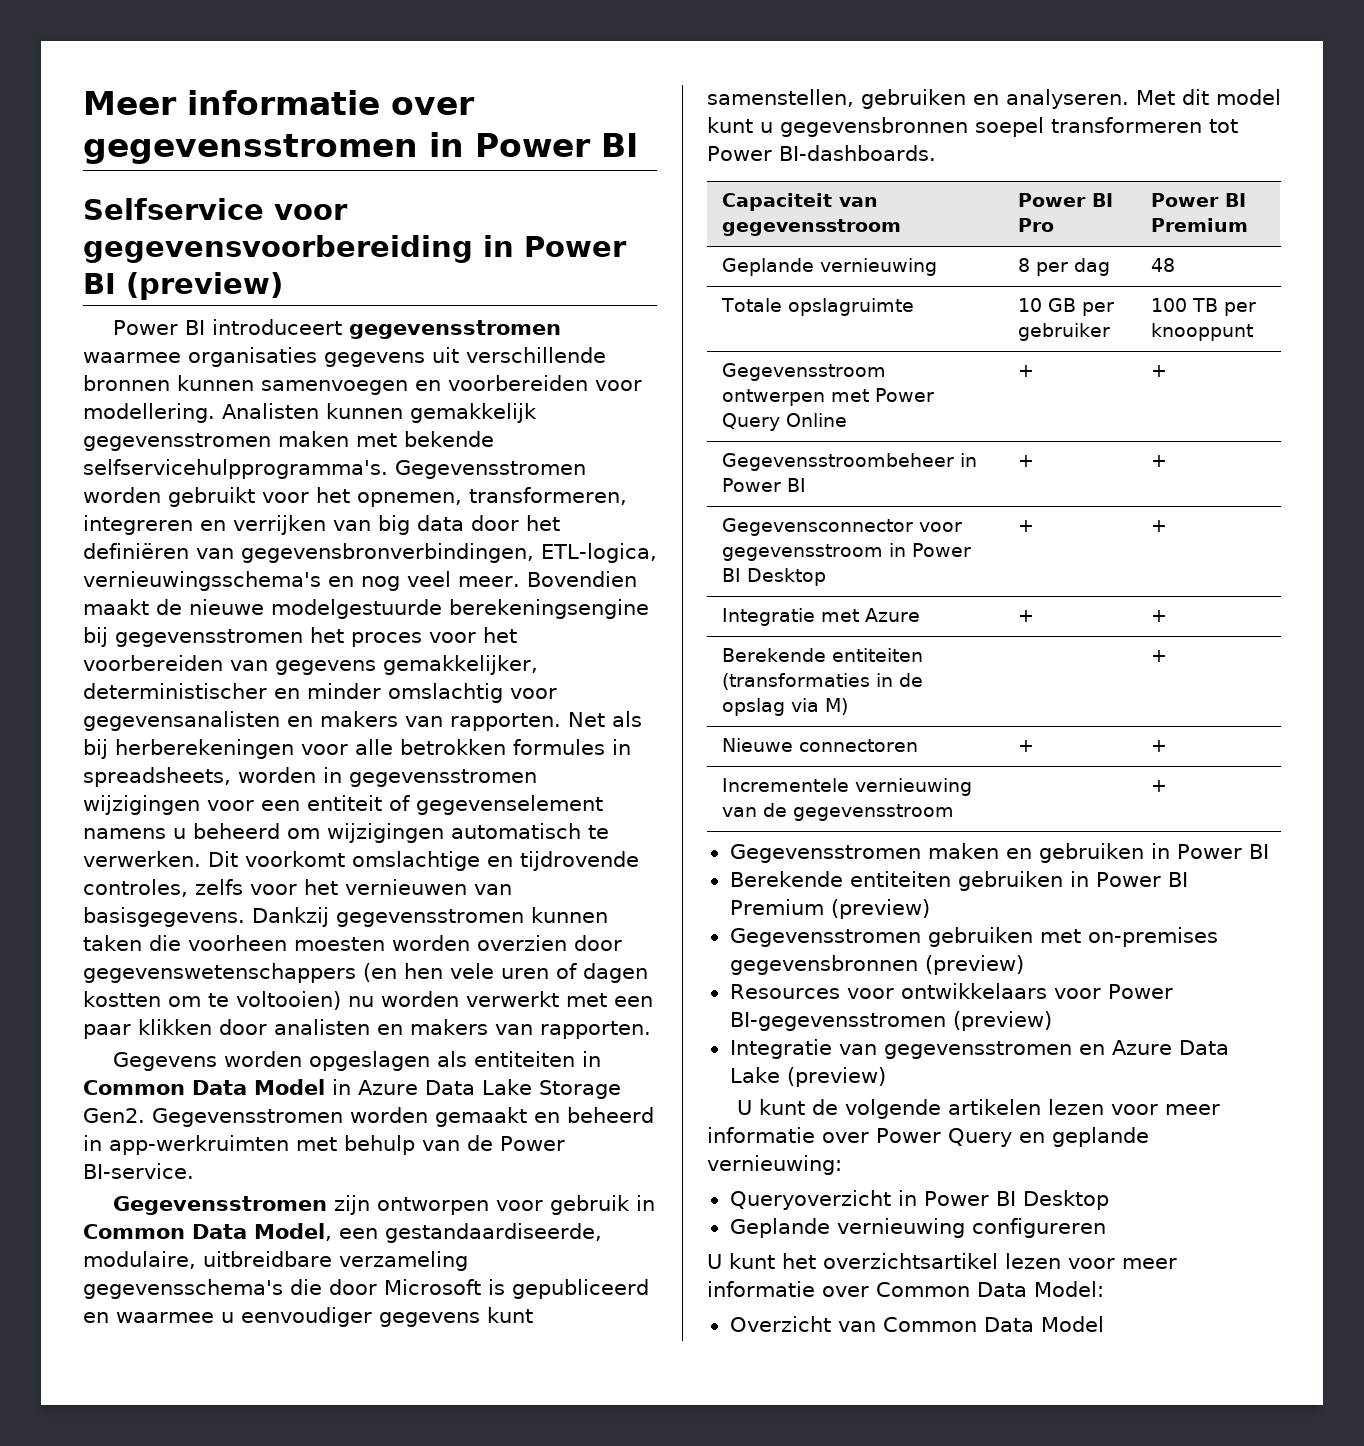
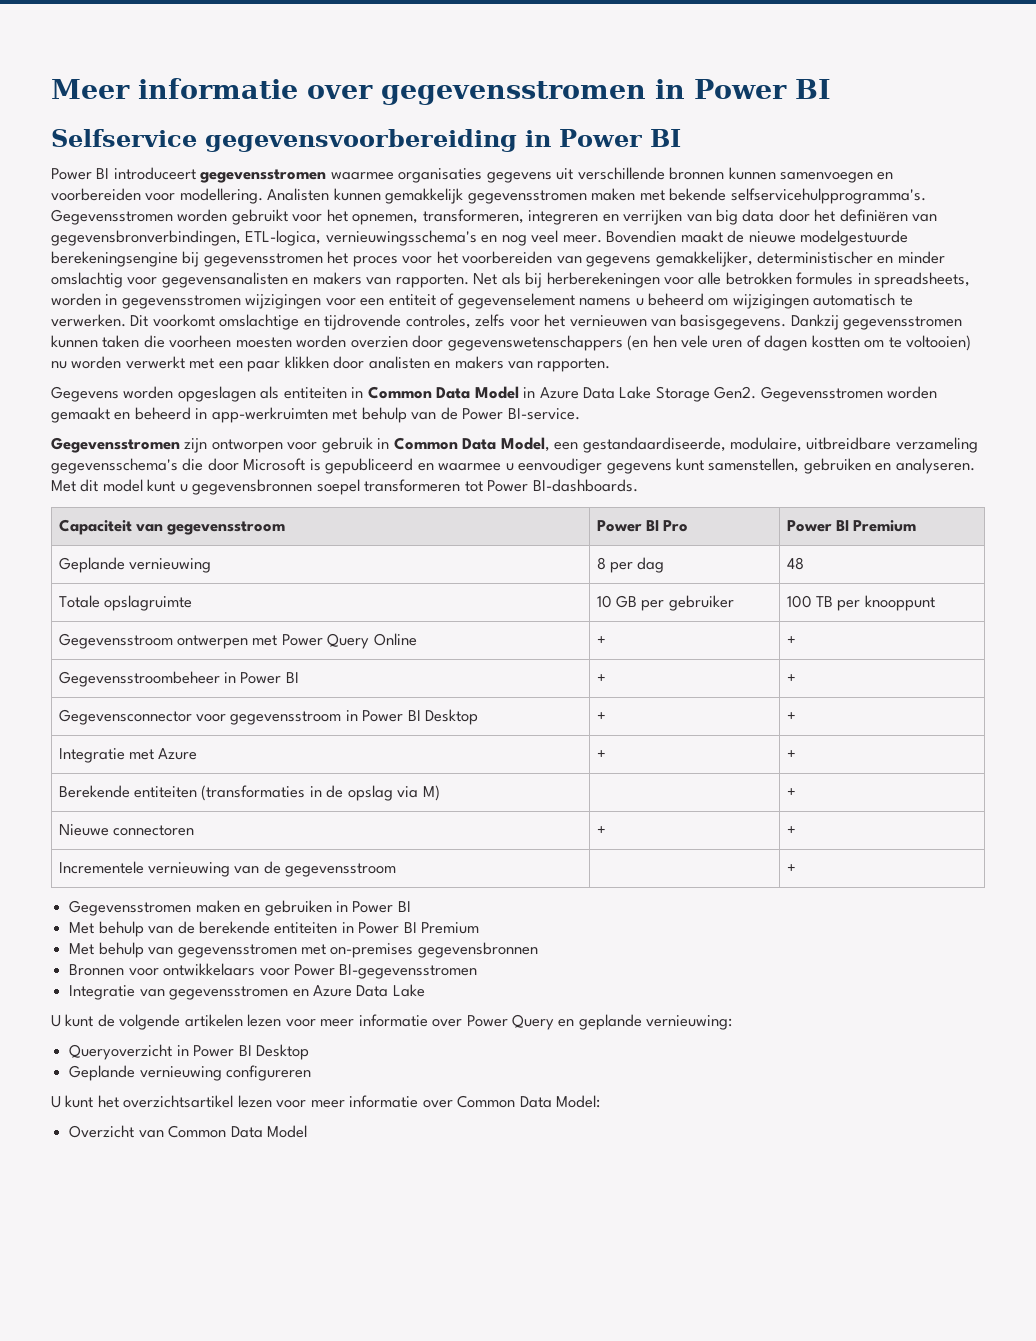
- Selfservice voor gegevensvoorbereiding in Power BI (preview)
+ Selfservice gegevensvoorbereiding in Power BI
- Berekende entiteiten gebruiken in Power BI Premium (preview)
- Gegevensstromen gebruiken met on-premises gegevensbronnen (preview)
- Resources voor ontwikkelaars voor Power BI-gegevensstromen (preview)
+ Met behulp van de berekende entiteiten in Power BI Premium
+ Met behulp van gegevensstromen met on-premises gegevensbronnen
+ Bronnen voor ontwikkelaars voor Power BI-gegevensstromen
- Integratie van gegevensstromen en Azure Data Lake (preview)
+ Integratie van gegevensstromen en Azure Data Lake

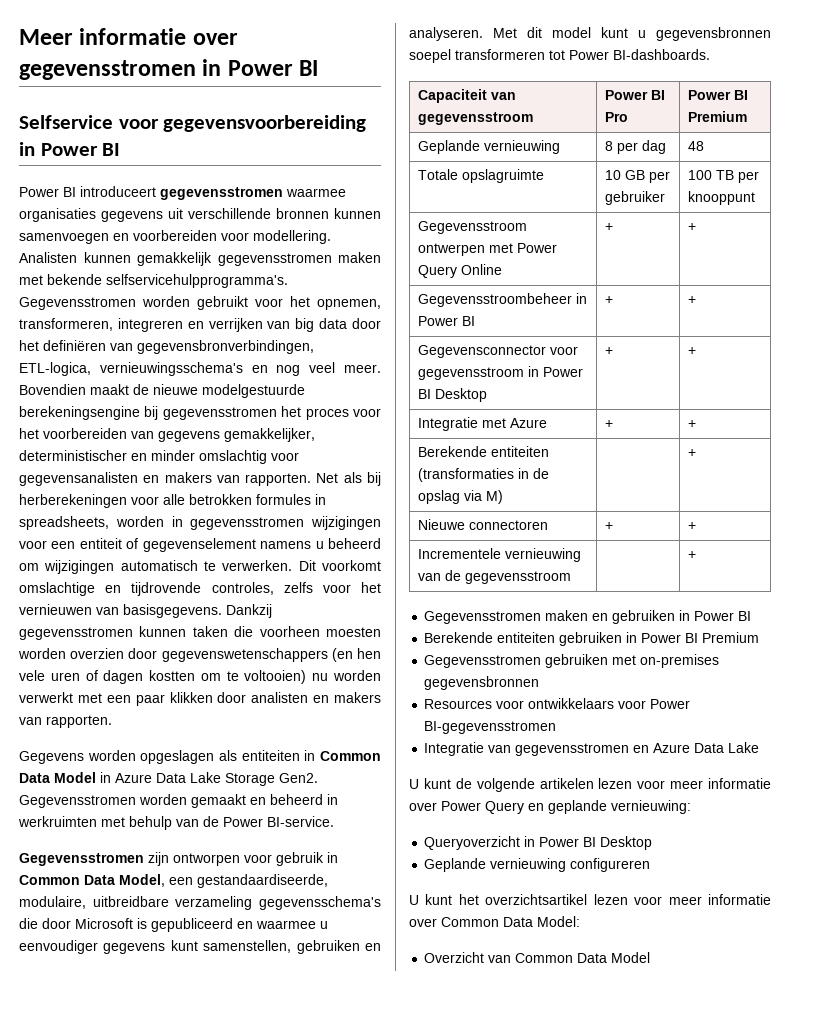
- Selfservice gegevensvoorbereiding in Power BI
+ Selfservice voor gegevensvoorbereiding in Power BI
- Gegevensstromen worden gemaakt en beheerd in app-werkruimten met behulp van de Power BI-service.
+ Gegevensstromen worden gemaakt en beheerd in werkruimten met behulp van de Power BI-service.
- Met behulp van de berekende entiteiten in Power BI Premium
+ Berekende entiteiten gebruiken in Power BI Premium
- Met behulp van gegevensstromen met on-premises gegevensbronnen
+ Gegevensstromen gebruiken met on-premises gegevensbronnen
- Bronnen voor ontwikkelaars voor Power BI-gegevensstromen
+ Resources voor ontwikkelaars voor Power BI-gegevensstromen

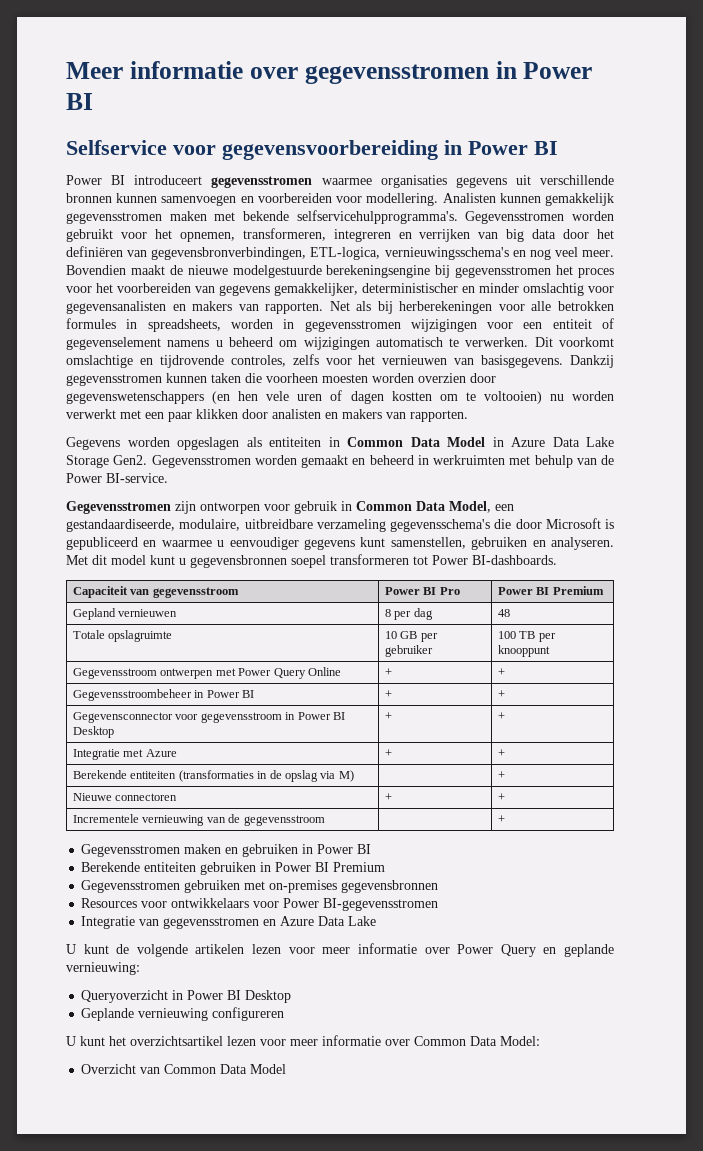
- Geplande vernieuwing | 8 per dag | 48
+ Gepland vernieuwen | 8 per dag | 48

